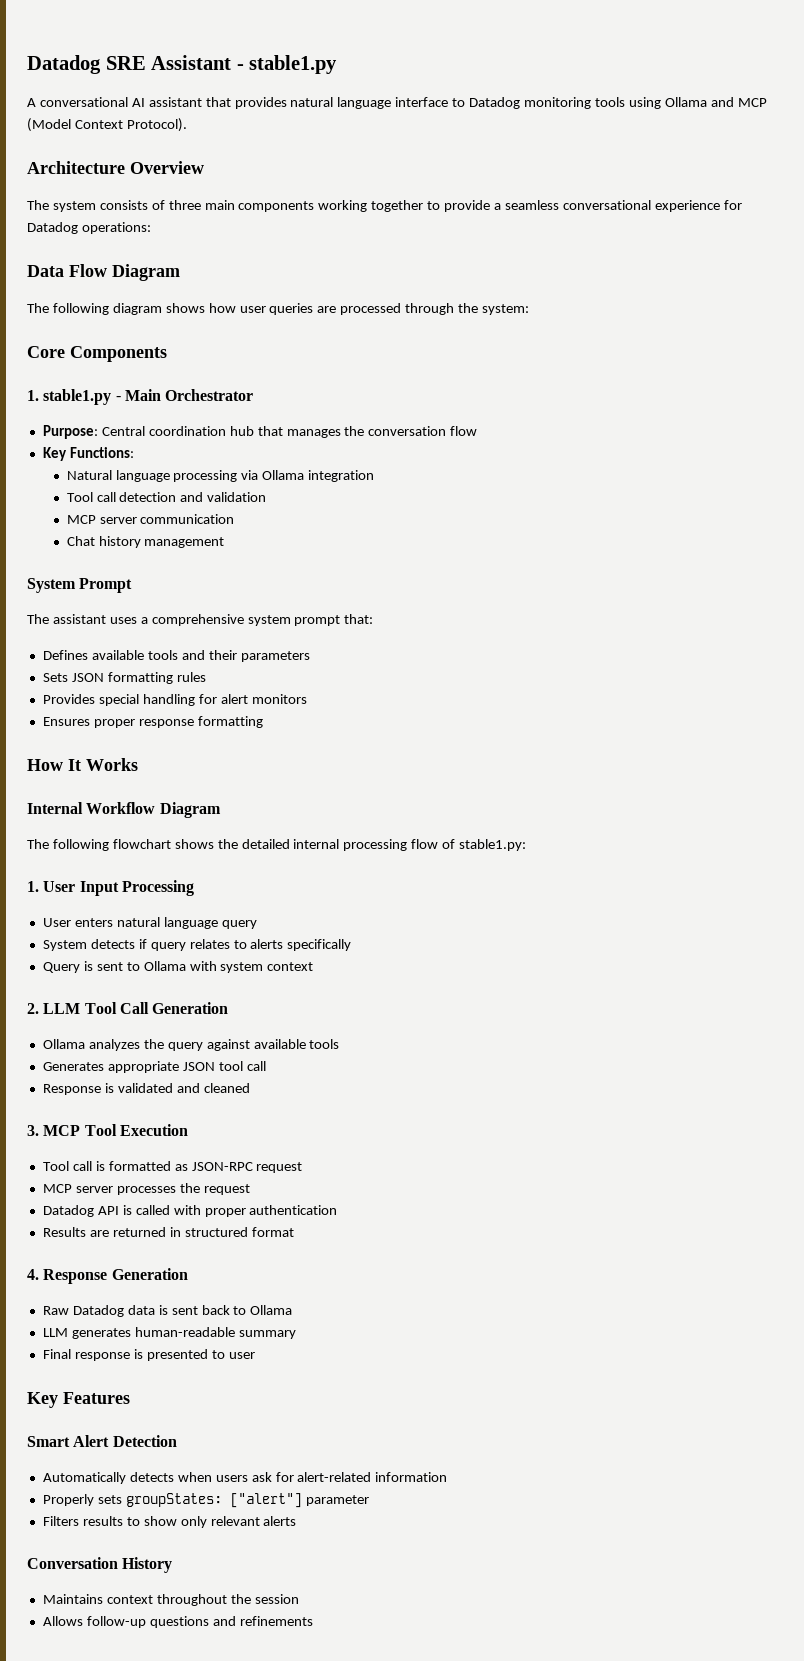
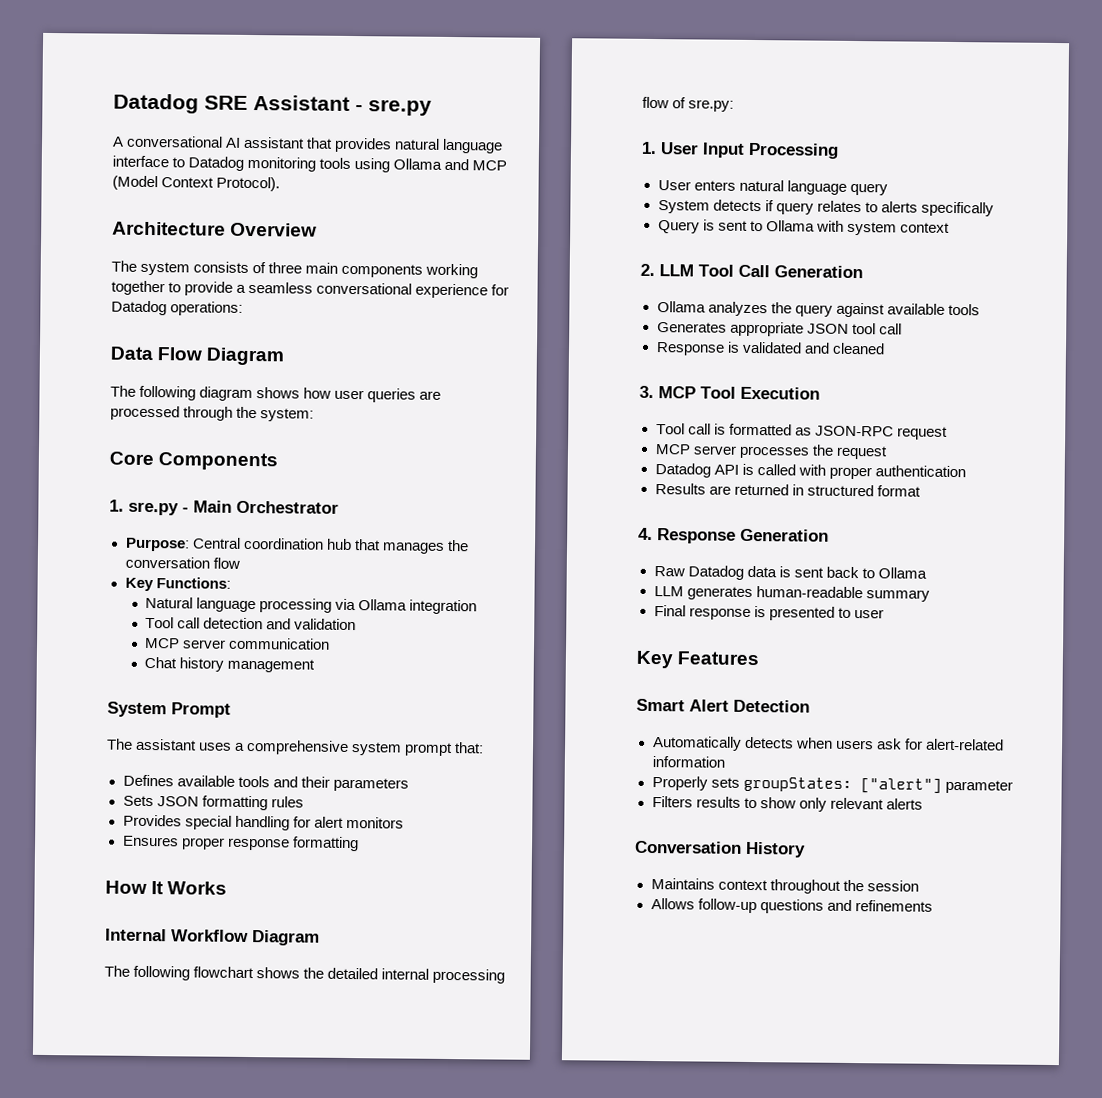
- Datadog SRE Assistant - stable1.py
+ Datadog SRE Assistant - sre.py
- 1. stable1.py - Main Orchestrator
+ 1. sre.py - Main Orchestrator
- The following flowchart shows the detailed internal processing flow of stable1.py:
+ The following flowchart shows the detailed internal processing flow of sre.py:

